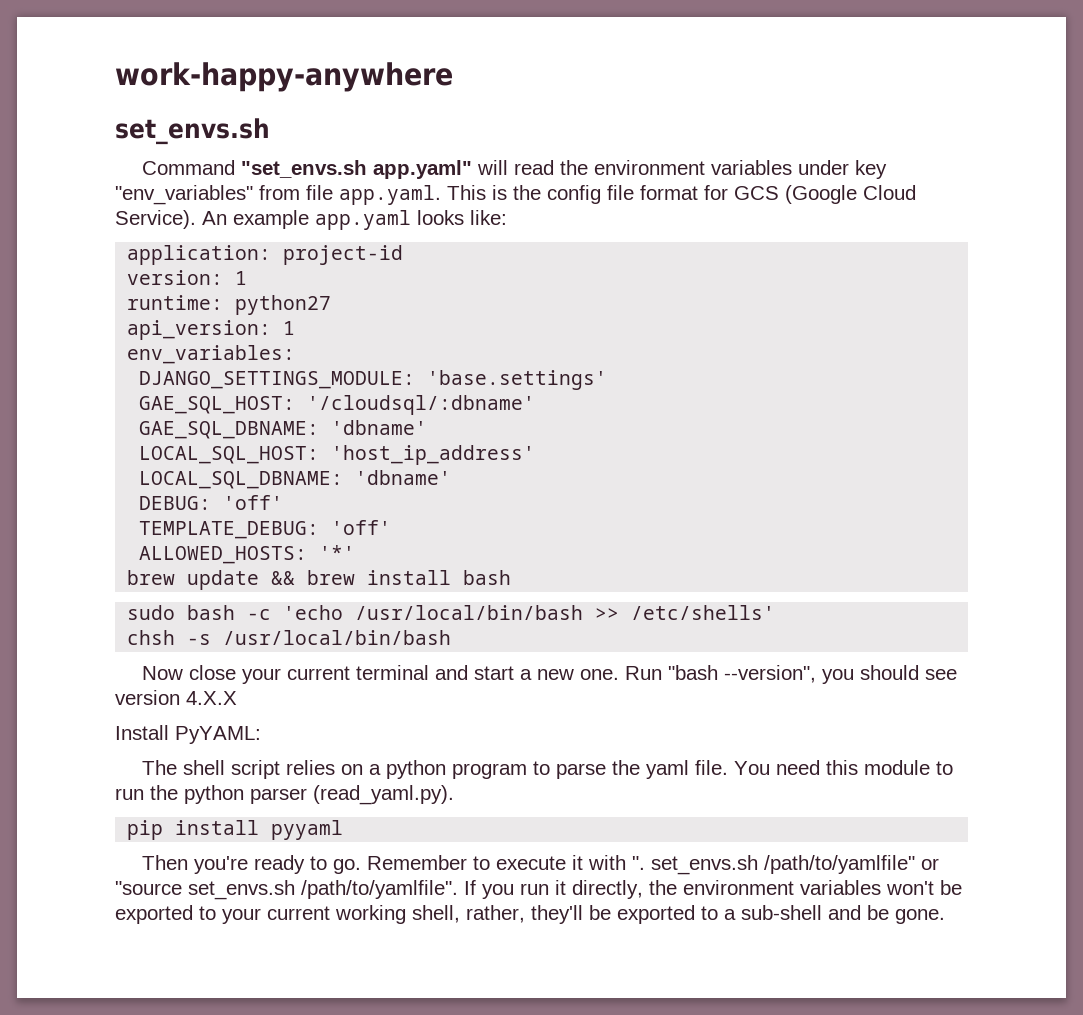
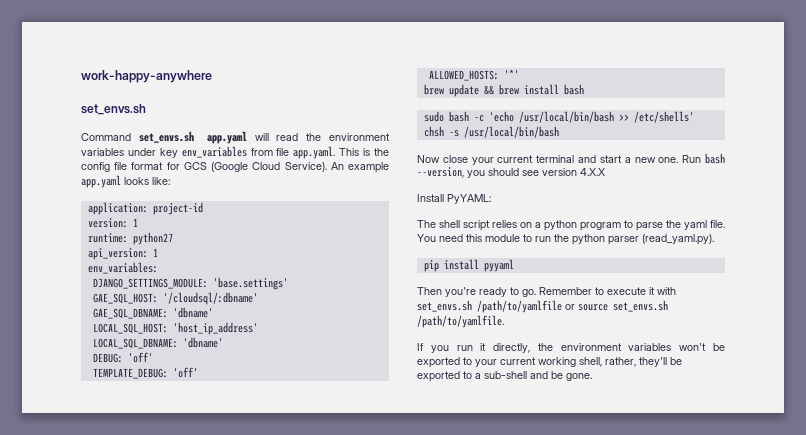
- Command "set_envs.sh app.yaml" will read the environment variables under key "env_variables" from file app.yaml. This is the config file format for GCS (Google Cloud Service).
+ Command set_envs.sh app.yaml will read the environment variables under key env_variables from file app.yaml. This is the config file format for GCS (Google Cloud Service).
- Run "bash --version", you should see version 4.X.X
+ Run bash --version, you should see version 4.X.X
- Remember to execute it with ". set_envs.sh /path/to/yamlfile" or "source set_envs.sh /path/to/yamlfile". If you run it directly, the environment variables won't be exported to your current working shell, rather, they'll be exported to a sub-shell and be gone.
+ Remember to execute it with set_envs.sh /path/to/yamlfile or source set_envs.sh /path/to/yamlfile.
+ If you run it directly, the environment variables won't be exported to your current working shell, rather, they'll be exported to a sub-shell and be gone.

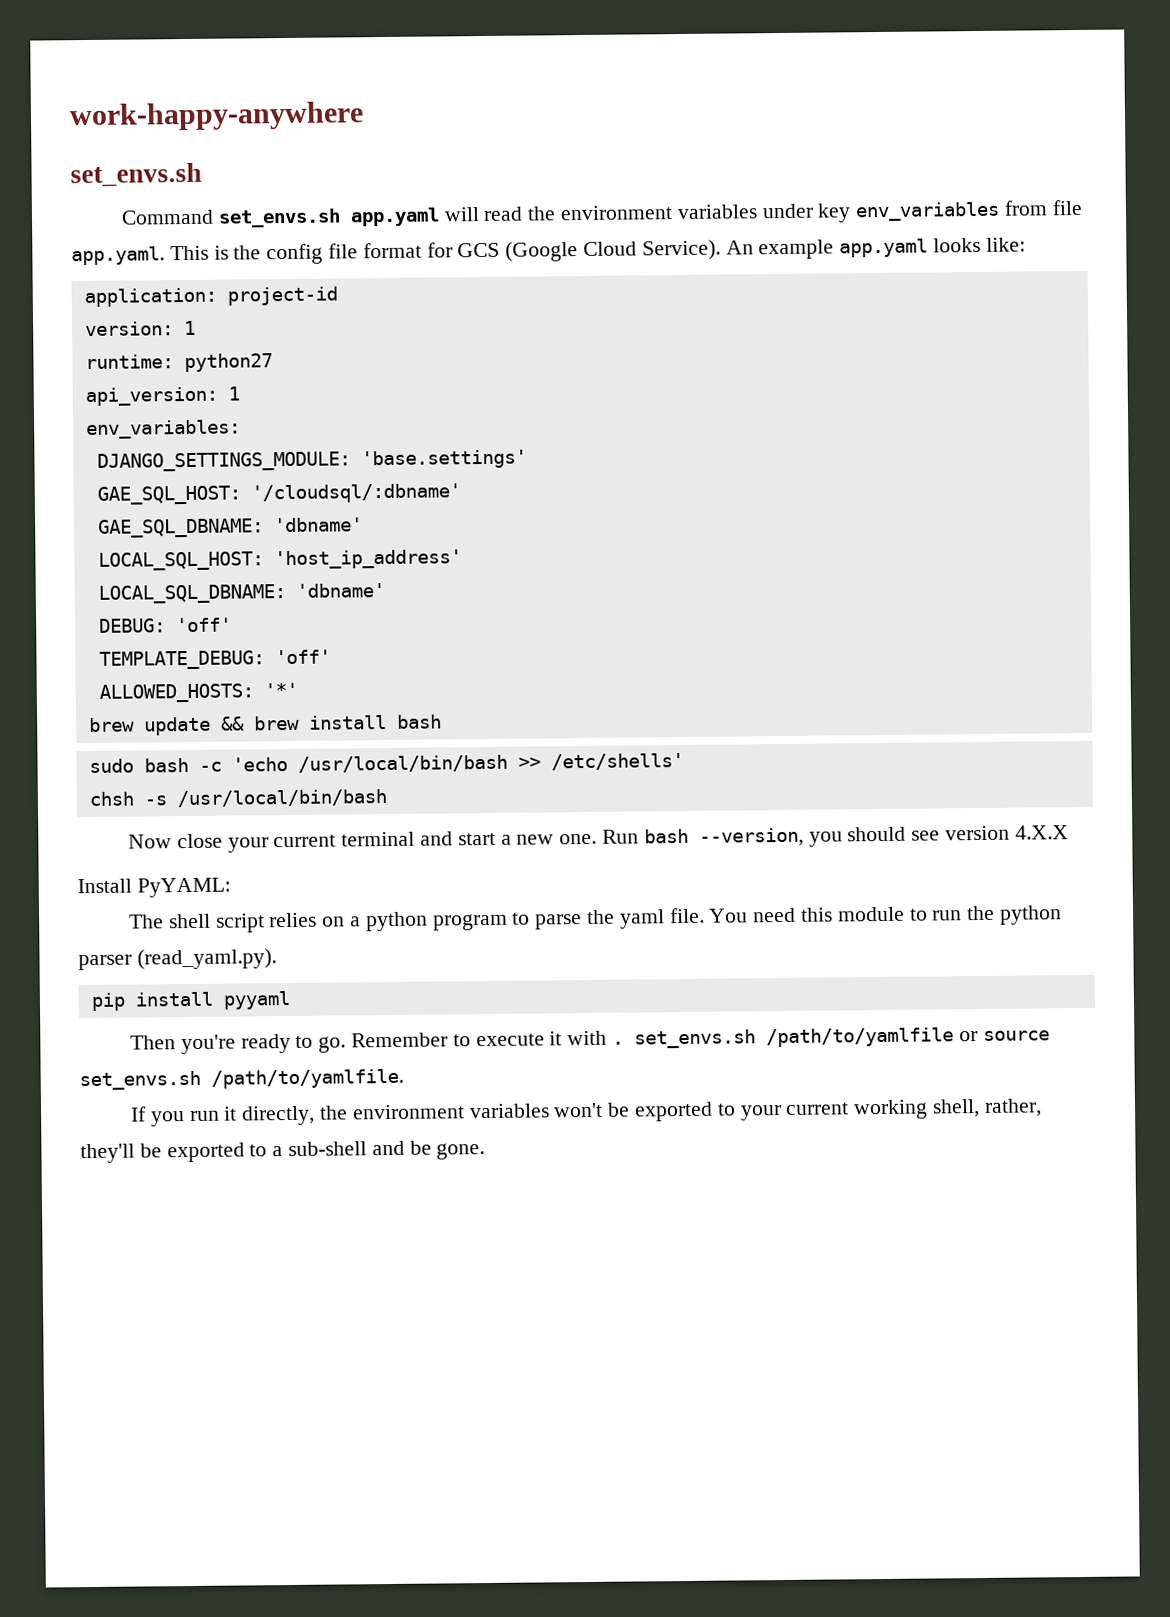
- Remember to execute it with set_envs.sh /path/to/yamlfile or source set_envs.sh /path/to/yamlfile.
+ Remember to execute it with . set_envs.sh /path/to/yamlfile or source set_envs.sh /path/to/yamlfile.

